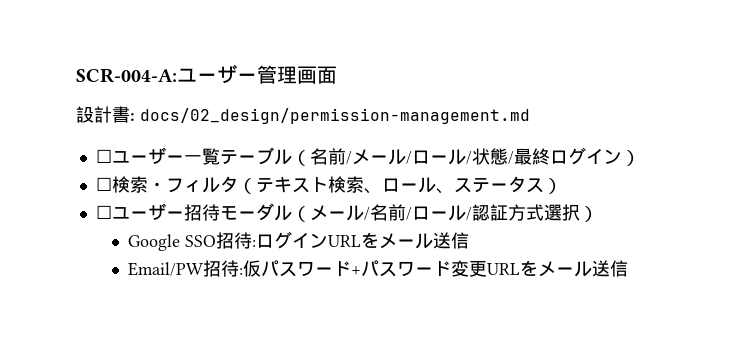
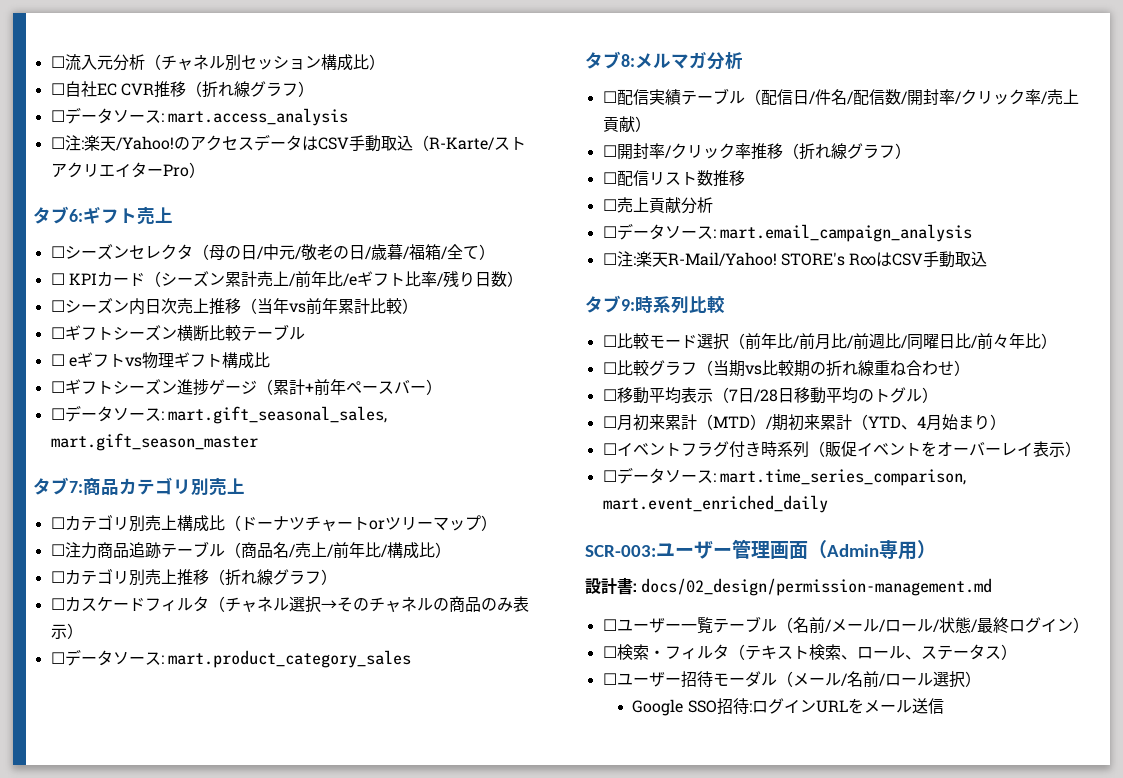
- SCR-004-A:ユーザー管理画面
+ ☐流入元分析（チャネル別セッション構成比）
+ ☐自社EC CVR推移（折れ線グラフ）
+ ☐データソース: mart.access_analysis
+ ☐注:楽天/Yahoo!のアクセスデータはCSV手動取込（R-Karte/ストアクリエイターPro）
+ タブ6:ギフト売上
+ ☐シーズンセレクタ（母の日/中元/敬老の日/歳暮/福箱/全て）
+ ☐ KPIカード（シーズン累計売上/前年比/eギフト比率/残り日数）
+ ☐シーズン内日次売上推移（当年vs前年累計比較）
+ ☐ギフトシーズン横断比較テーブル
+ ☐ eギフトvs物理ギフト構成比
+ ☐ギフトシーズン進捗ゲージ（累計+前年ペースバー）
+ ☐データソース: mart.gift_seasonal_sales, mart.gift_season_master
+ タブ7:商品カテゴリ別売上
+ ☐カテゴリ別売上構成比（ドーナツチャートorツリーマップ）
+ ☐注力商品追跡テーブル（商品名/売上/前年比/構成比）
+ ☐カテゴリ別売上推移（折れ線グラフ）
+ ☐カスケードフィルタ（チャネル選択→そのチャネルの商品のみ表示）
+ ☐データソース: mart.product_category_sales
+ タブ8:メルマガ分析
+ ☐配信実績テーブル（配信日/件名/配信数/開封率/クリック率/売上貢献）
+ ☐開封率/クリック率推移（折れ線グラフ）
+ ☐配信リスト数推移
+ ☐売上貢献分析
+ ☐データソース: mart.email_campaign_analysis
+ ☐注:楽天R-Mail/Yahoo! STORE's R∞はCSV手動取込
+ タブ9:時系列比較
+ ☐比較モード選択（前年比/前月比/前週比/同曜日比/前々年比）
+ ☐比較グラフ（当期vs比較期の折れ線重ね合わせ）
+ ☐移動平均表示（7日/28日移動平均のトグル）
+ ☐月初来累計（MTD）/期初来累計（YTD、4月始まり）
+ ☐イベントフラグ付き時系列（販促イベントをオーバーレイ表示）
+ ☐データソース: mart.time_series_comparison, mart.event_enriched_daily
+ SCR-003:ユーザー管理画面（Admin専用）
- ☐ユーザー招待モーダル（メール/名前/ロール/認証方式選択）
+ ☐ユーザー招待モーダル（メール/名前/ロール選択）
- Email/PW招待:仮パスワード+パスワード変更URLをメール送信

